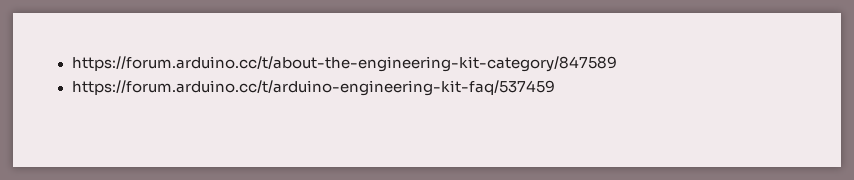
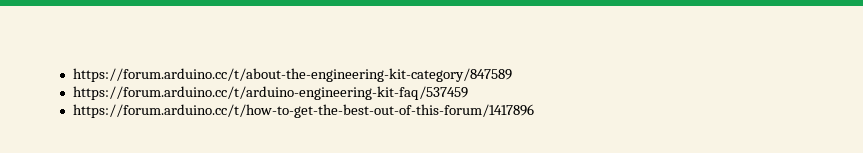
+ https://forum.arduino.cc/t/how-to-get-the-best-out-of-this-forum/1417896

